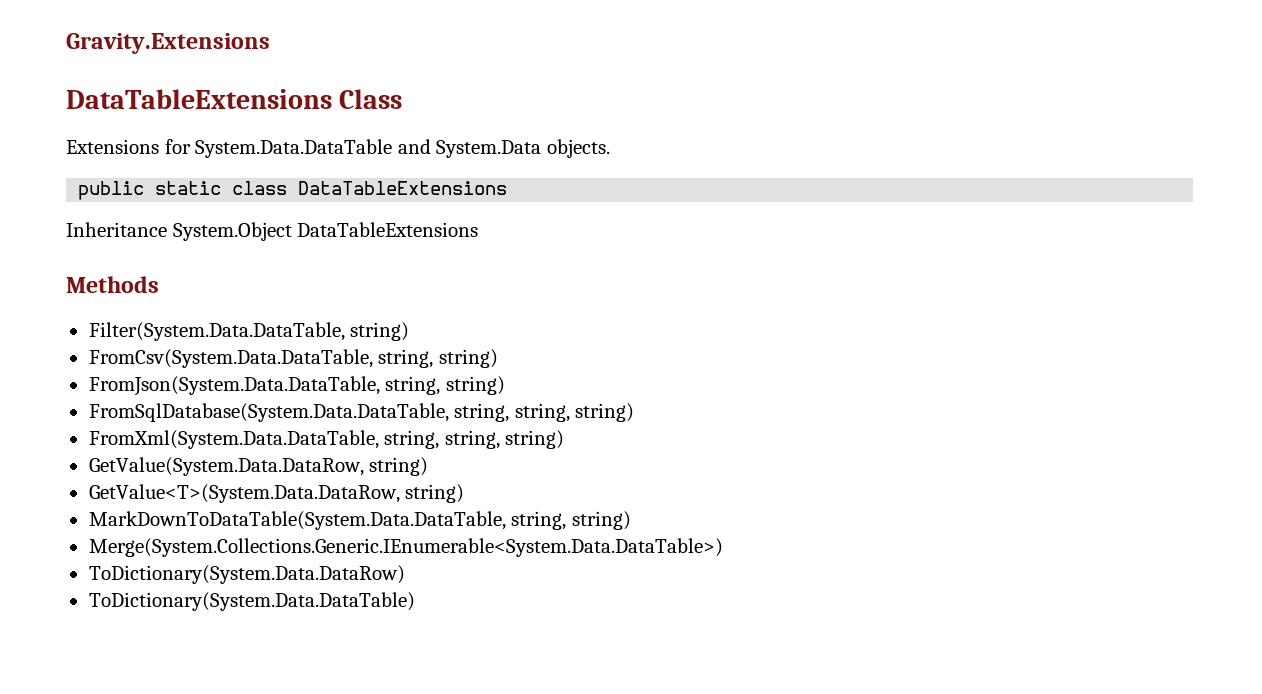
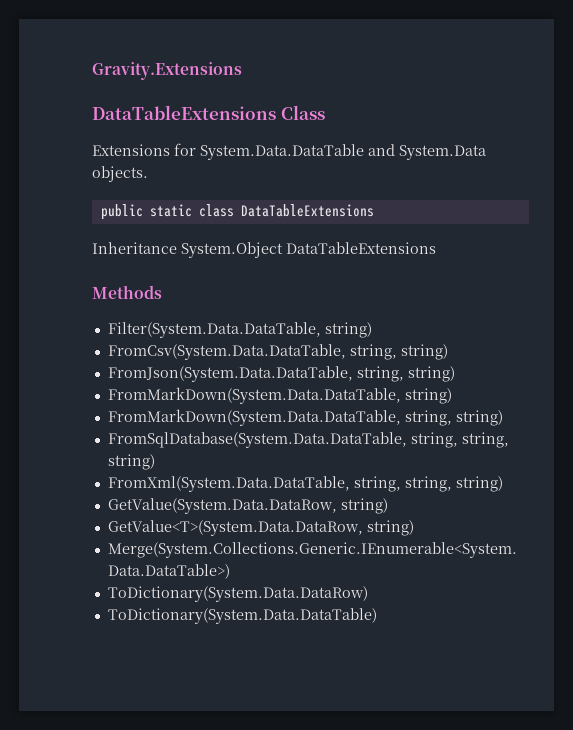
+ FromMarkDown(System.Data.DataTable, string)
+ FromMarkDown(System.Data.DataTable, string, string)
- MarkDownToDataTable(System.Data.DataTable, string, string)

